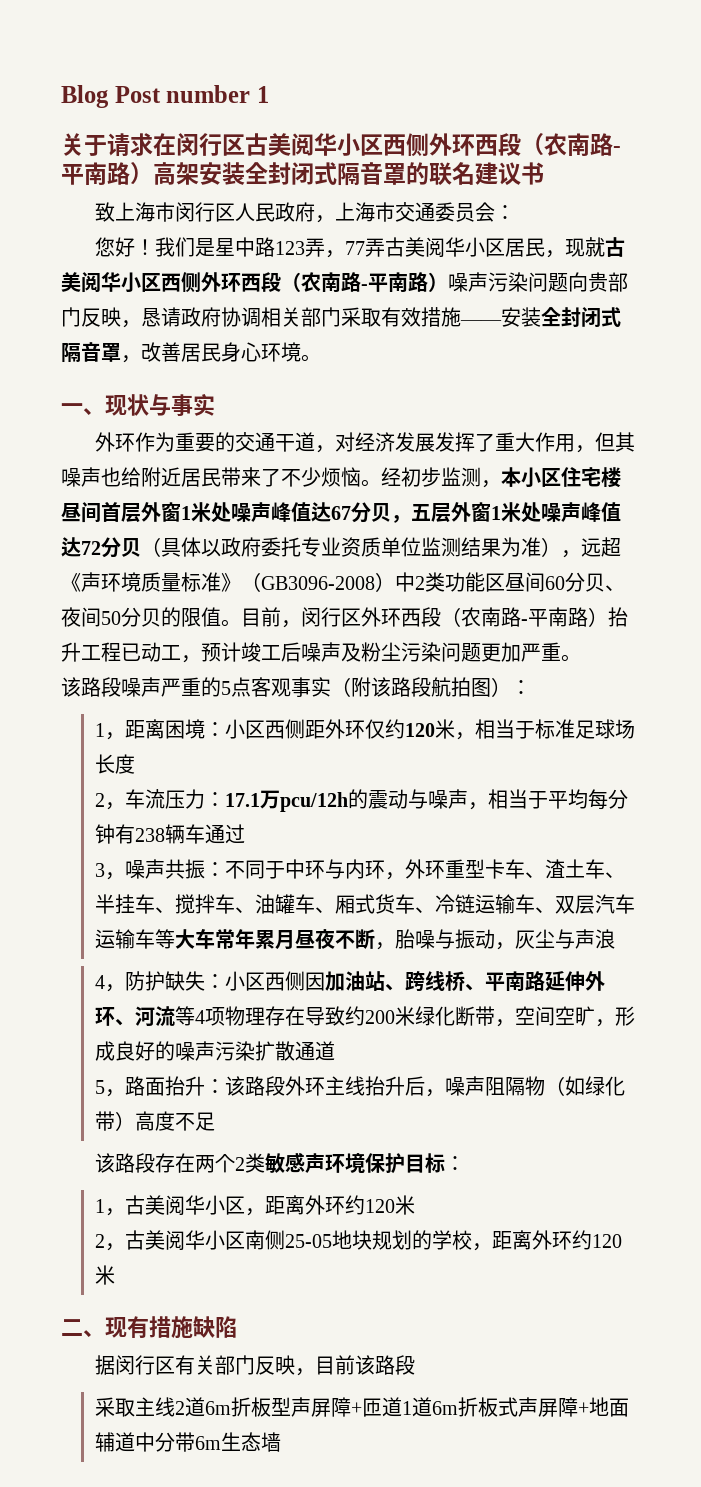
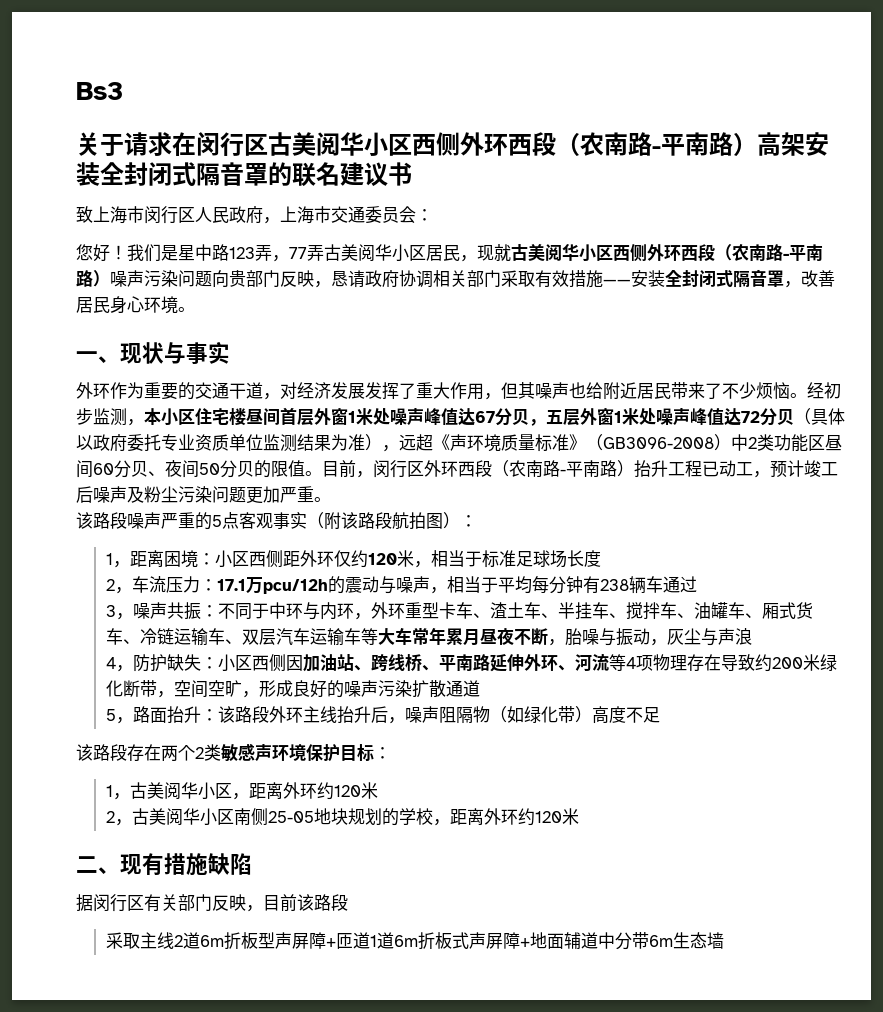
- Blog Post number 1
+ Bs3

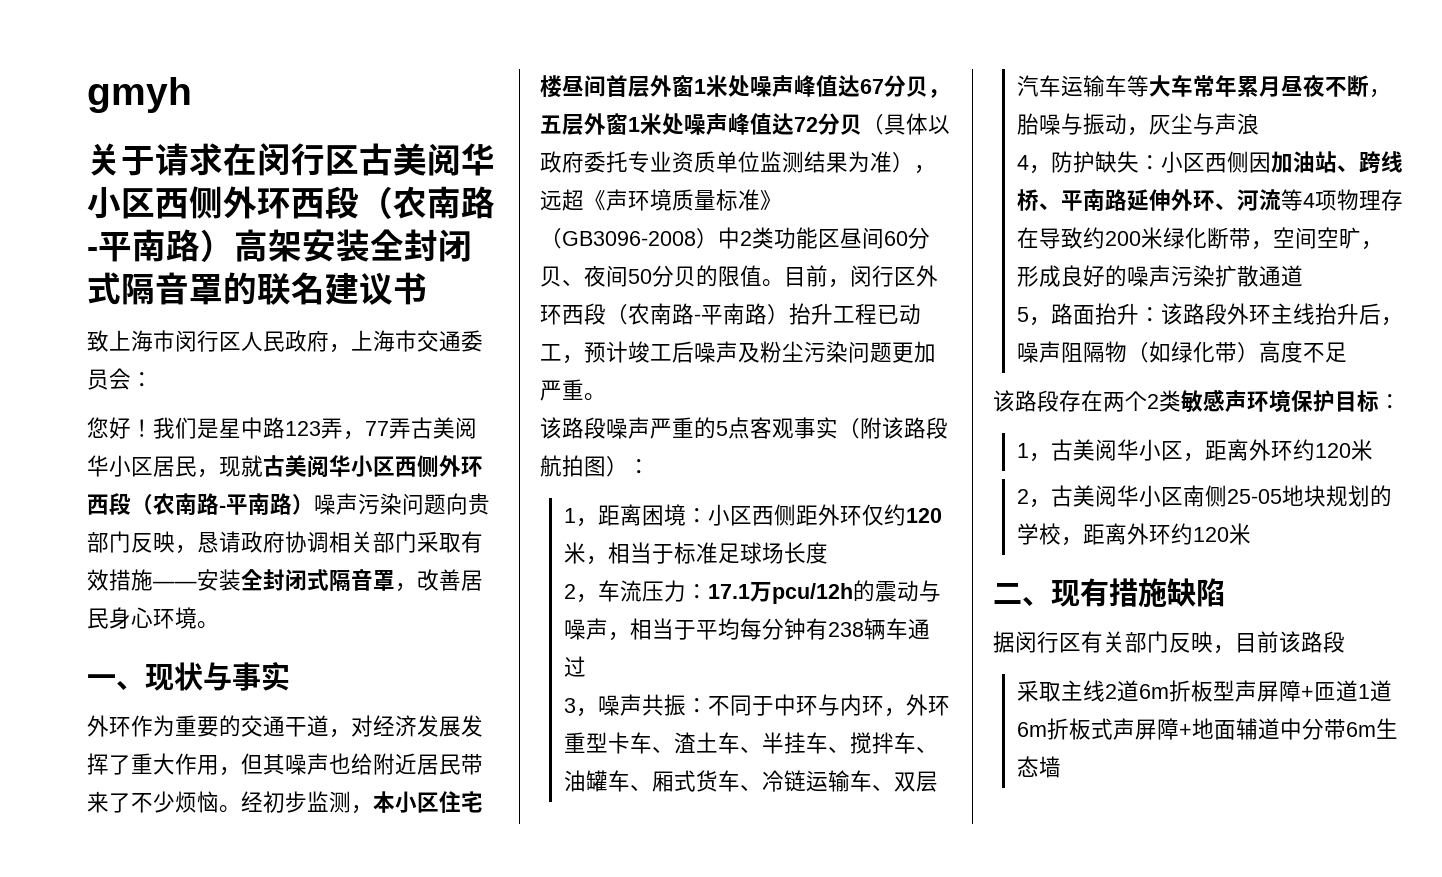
- Bs3
+ gmyh

